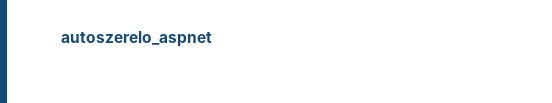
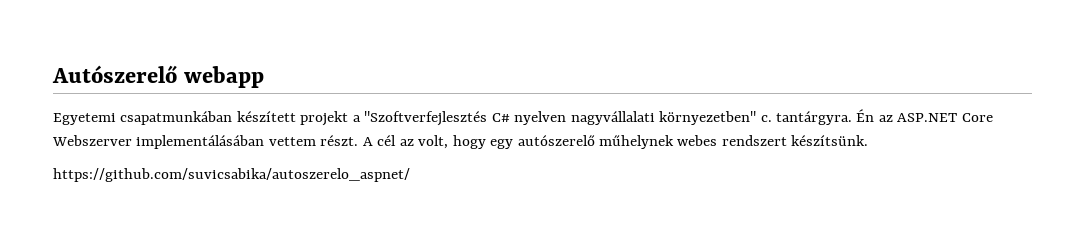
- autoszerelo_aspnet
+ Autószerelő webapp
+ Egyetemi csapatmunkában készített projekt a "Szoftverfejlesztés C# nyelven nagyvállalati környezetben" c. tantárgyra. Én az ASP.NET Core Webszerver implementálásában vettem részt. A cél az volt, hogy egy autószerelő műhelynek webes rendszert készítsünk.
+ https://github.com/suvicsabika/autoszerelo_aspnet/

